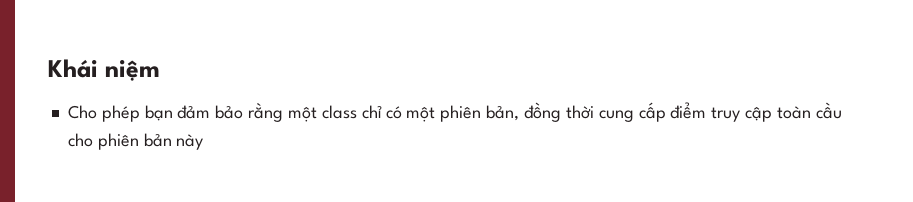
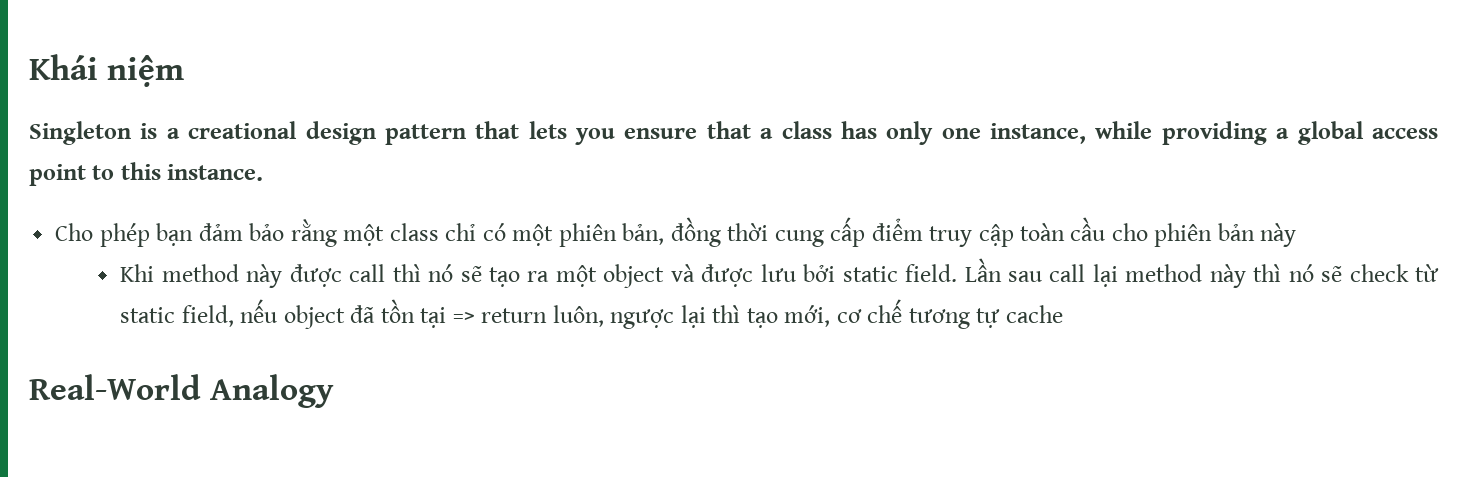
+ Singleton is a creational design pattern that lets you ensure that a class has only one instance, while providing a global access point to this instance.
+ Khi method này được call thì nó sẽ tạo ra một object và được lưu bởi static field. Lần sau call lại method này thì nó sẽ check từ static field, nếu object đã tồn tại => return luôn, ngược lại thì tạo mới, cơ chế tương tự cache
+ Real-World Analogy

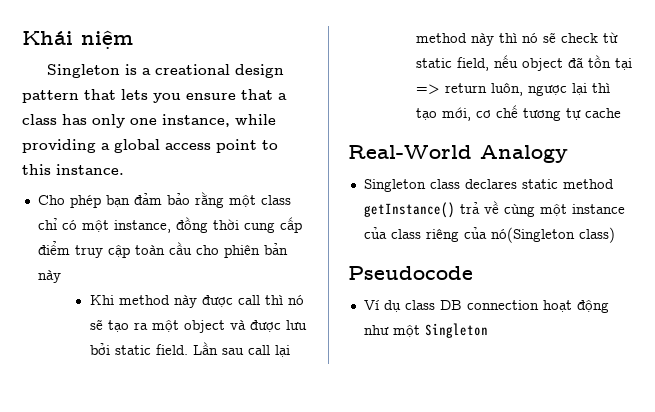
- Cho phép bạn đảm bảo rằng một class chỉ có một phiên bản, đồng thời cung cấp điểm truy cập toàn cầu cho phiên bản này
+ Cho phép bạn đảm bảo rằng một class chỉ có một instance, đồng thời cung cấp điểm truy cập toàn cầu cho phiên bản này
+ Singleton class declares static method getInstance() trả về cùng một instance của class riêng của nó(Singleton class)
+ Pseudocode
+ Ví dụ class DB connection hoạt động như một Singleton

